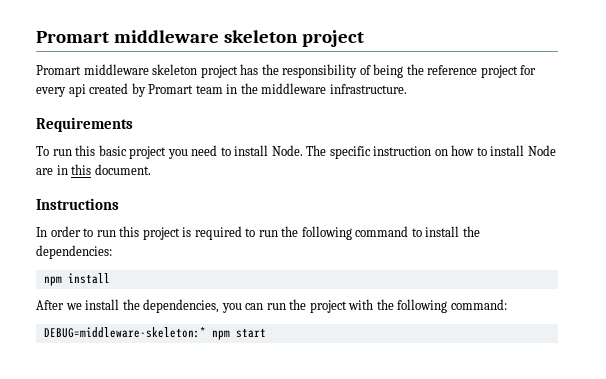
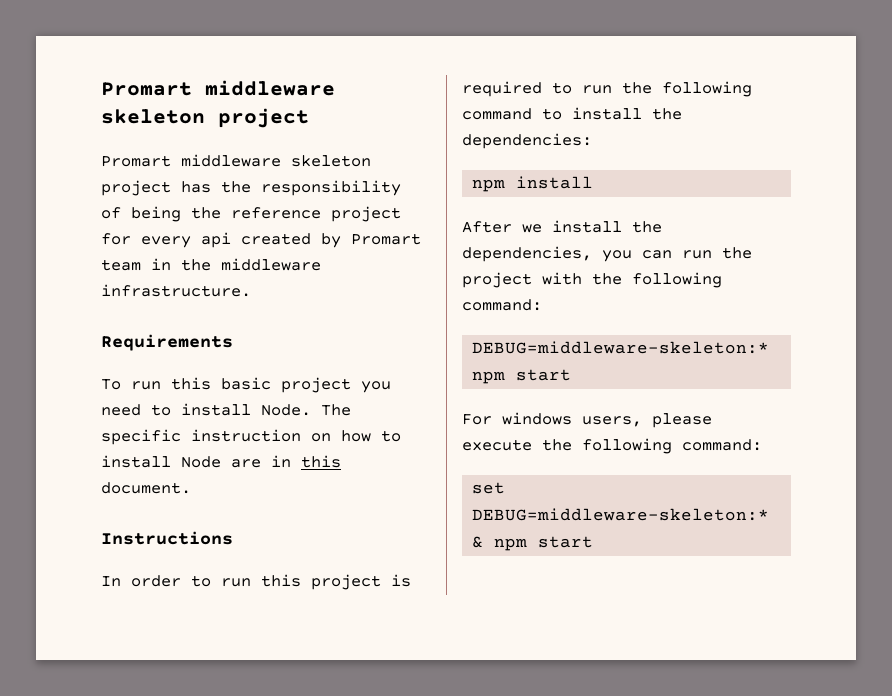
+ For windows users, please execute the following command:
+ set DEBUG=middleware-skeleton:* & npm start

